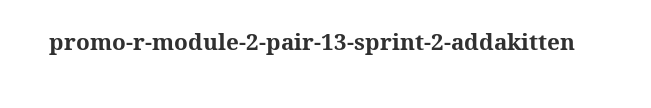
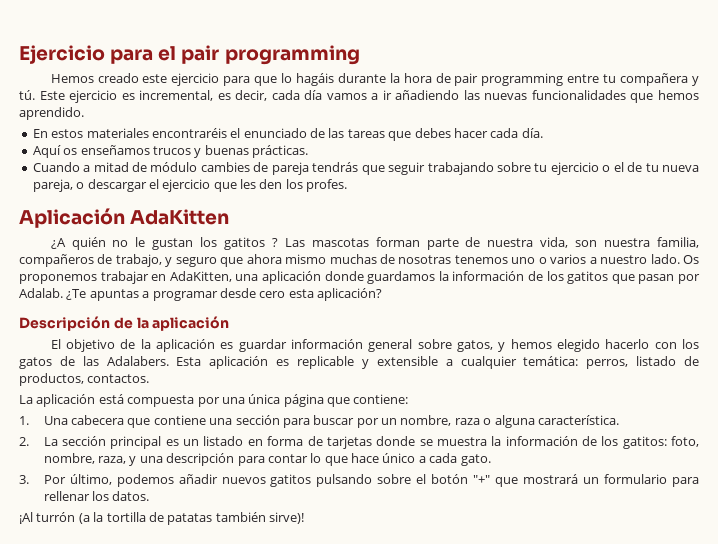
- promo-r-module-2-pair-13-sprint-2-addakitten
+ Ejercicio para el pair programming
+ Hemos creado este ejercicio para que lo hagáis durante la hora de pair programming entre tu compañera y tú. Este ejercicio es incremental, es decir, cada día vamos a ir añadiendo las nuevas funcionalidades que hemos aprendido.
+ En estos materiales encontraréis el enunciado de las tareas que debes hacer cada día.
+ Aquí os enseñamos trucos y buenas prácticas.
+ Cuando a mitad de módulo cambies de pareja tendrás que seguir trabajando sobre tu ejercicio o el de tu nueva pareja, o descargar el ejercicio que les den los profes.
+ Aplicación AdaKitten
+ ¿A quién no le gustan los gatitos ? Las mascotas forman parte de nuestra vida, son nuestra familia, compañeros de trabajo, y seguro que ahora mismo muchas de nosotras tenemos uno o varios a nuestro lado. Os proponemos trabajar en AdaKitten, una aplicación donde guardamos la información de los gatitos que pasan por Adalab. ¿Te apuntas a programar desde cero esta aplicación?
+ Descripción de la aplicación
+ El objetivo de la aplicación es guardar información general sobre gatos, y hemos elegido hacerlo con los gatos de las Adalabers. Esta aplicación es replicable y extensible a cualquier temática: perros, listado de productos, contactos.
+ La aplicación está compuesta por una única página que contiene:
+ 1. Una cabecera que contiene una sección para buscar por un nombre, raza o alguna característica.
+ 2. La sección principal es un listado en forma de tarjetas donde se muestra la información de los gatitos: foto, nombre, raza, y una descripción para contar lo que hace único a cada gato.
+ 3. Por último, podemos añadir nuevos gatitos pulsando sobre el botón "+" que mostrará un formulario para rellenar los datos.
+ ¡Al turrón (a la tortilla de patatas también sirve)!

